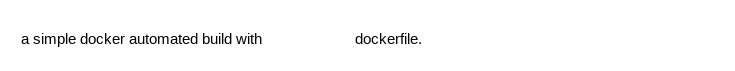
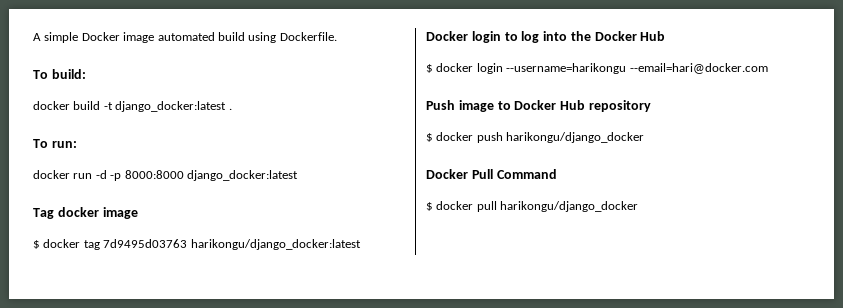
- a simple docker automated build with dockerfile.
+ A simple Docker image automated build using Dockerfile.
+ To build:
+ docker build -t django_docker:latest .
+ To run:
+ docker run -d -p 8000:8000 django_docker:latest
+ Tag docker image
+ $ docker tag 7d9495d03763 harikongu/django_docker:latest
+ Docker login to log into the Docker Hub
+ $ docker login --username=harikongu --email=hari@docker.com
+ Push image to Docker Hub repository
+ $ docker push harikongu/django_docker
+ Docker Pull Command
+ $ docker pull harikongu/django_docker

